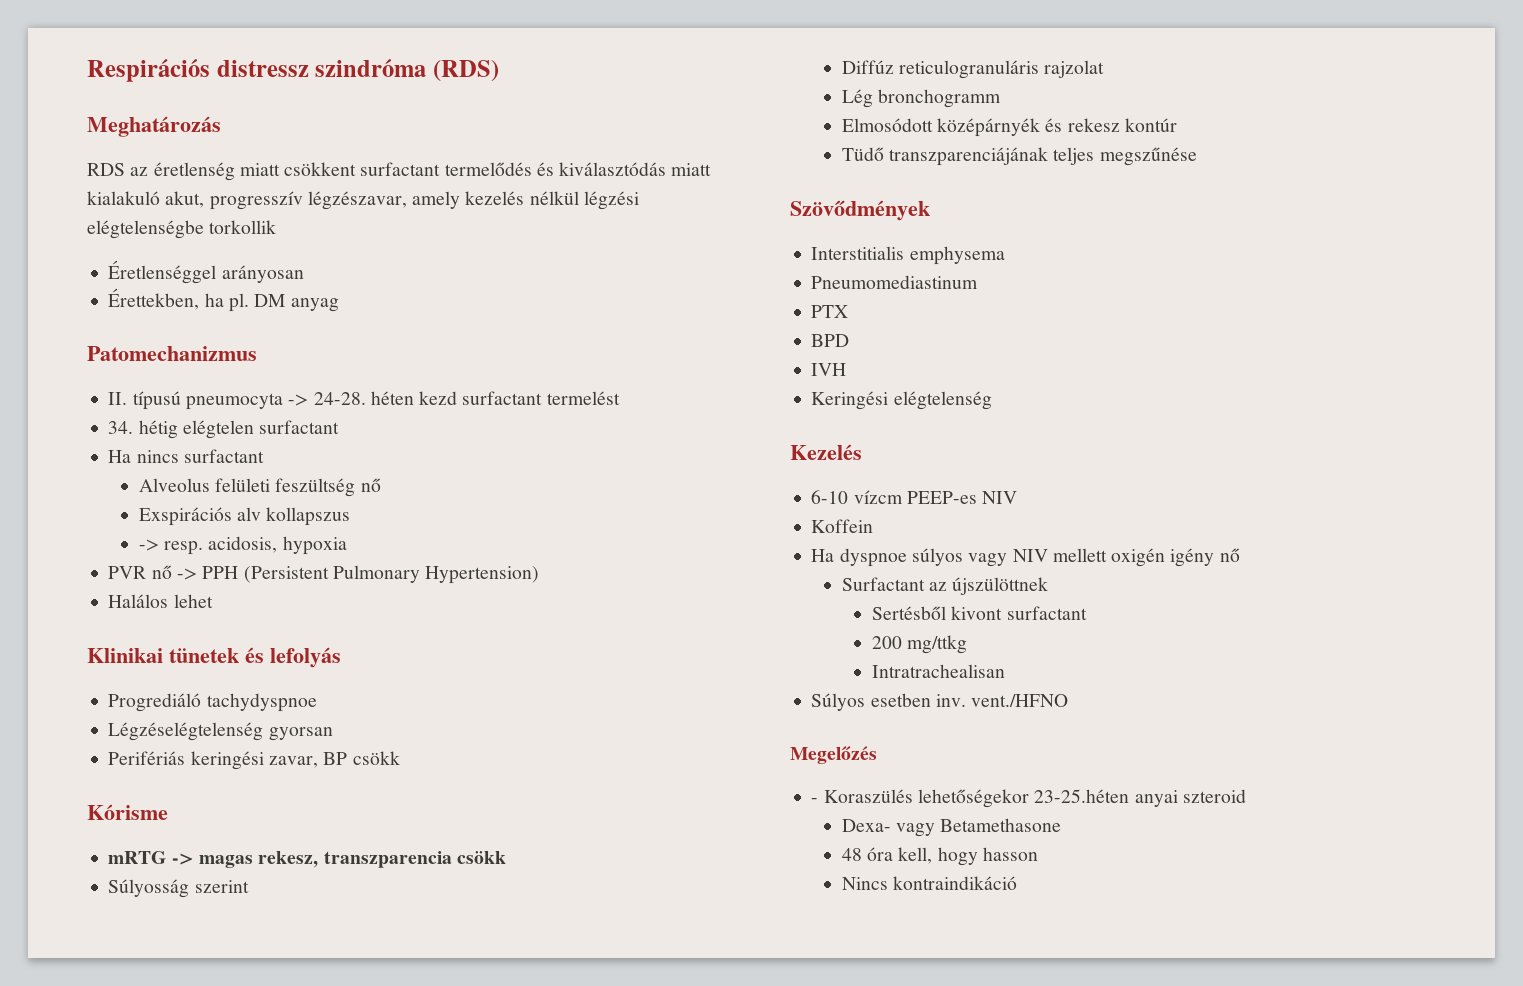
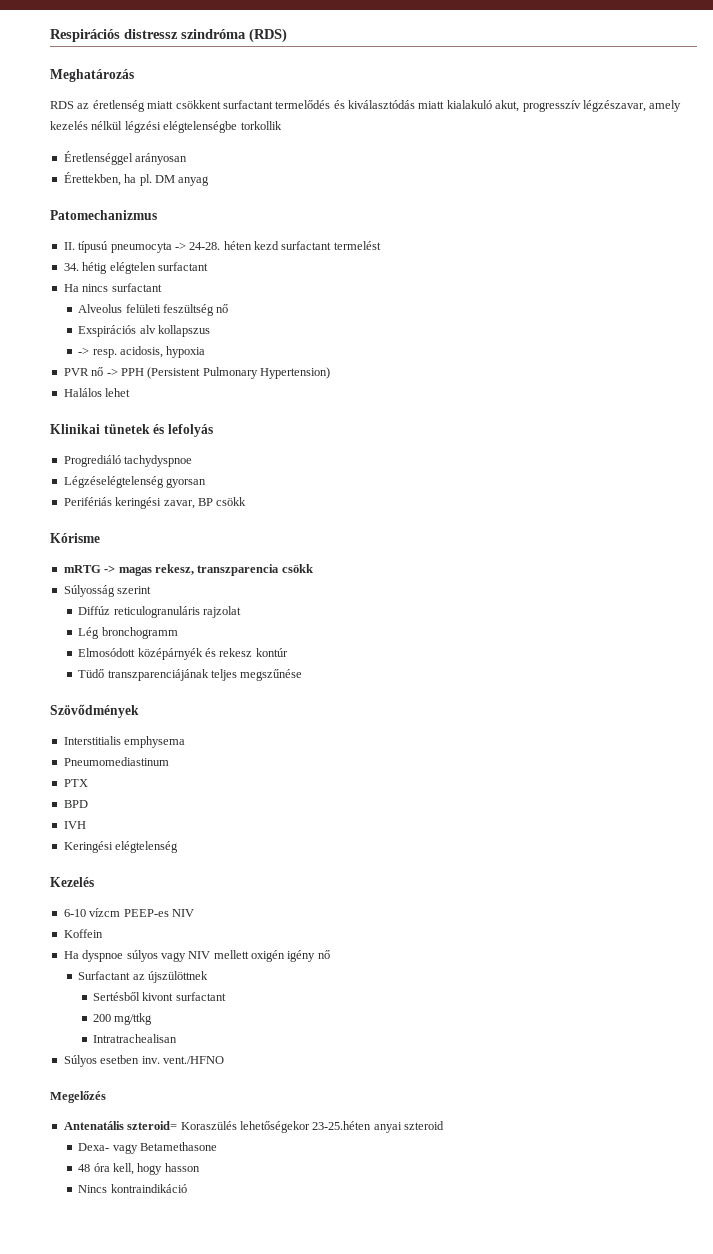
- - Koraszülés lehetőségekor 23-25.héten anyai szteroid
+ Antenatális szteroid= Koraszülés lehetőségekor 23-25.héten anyai szteroid

